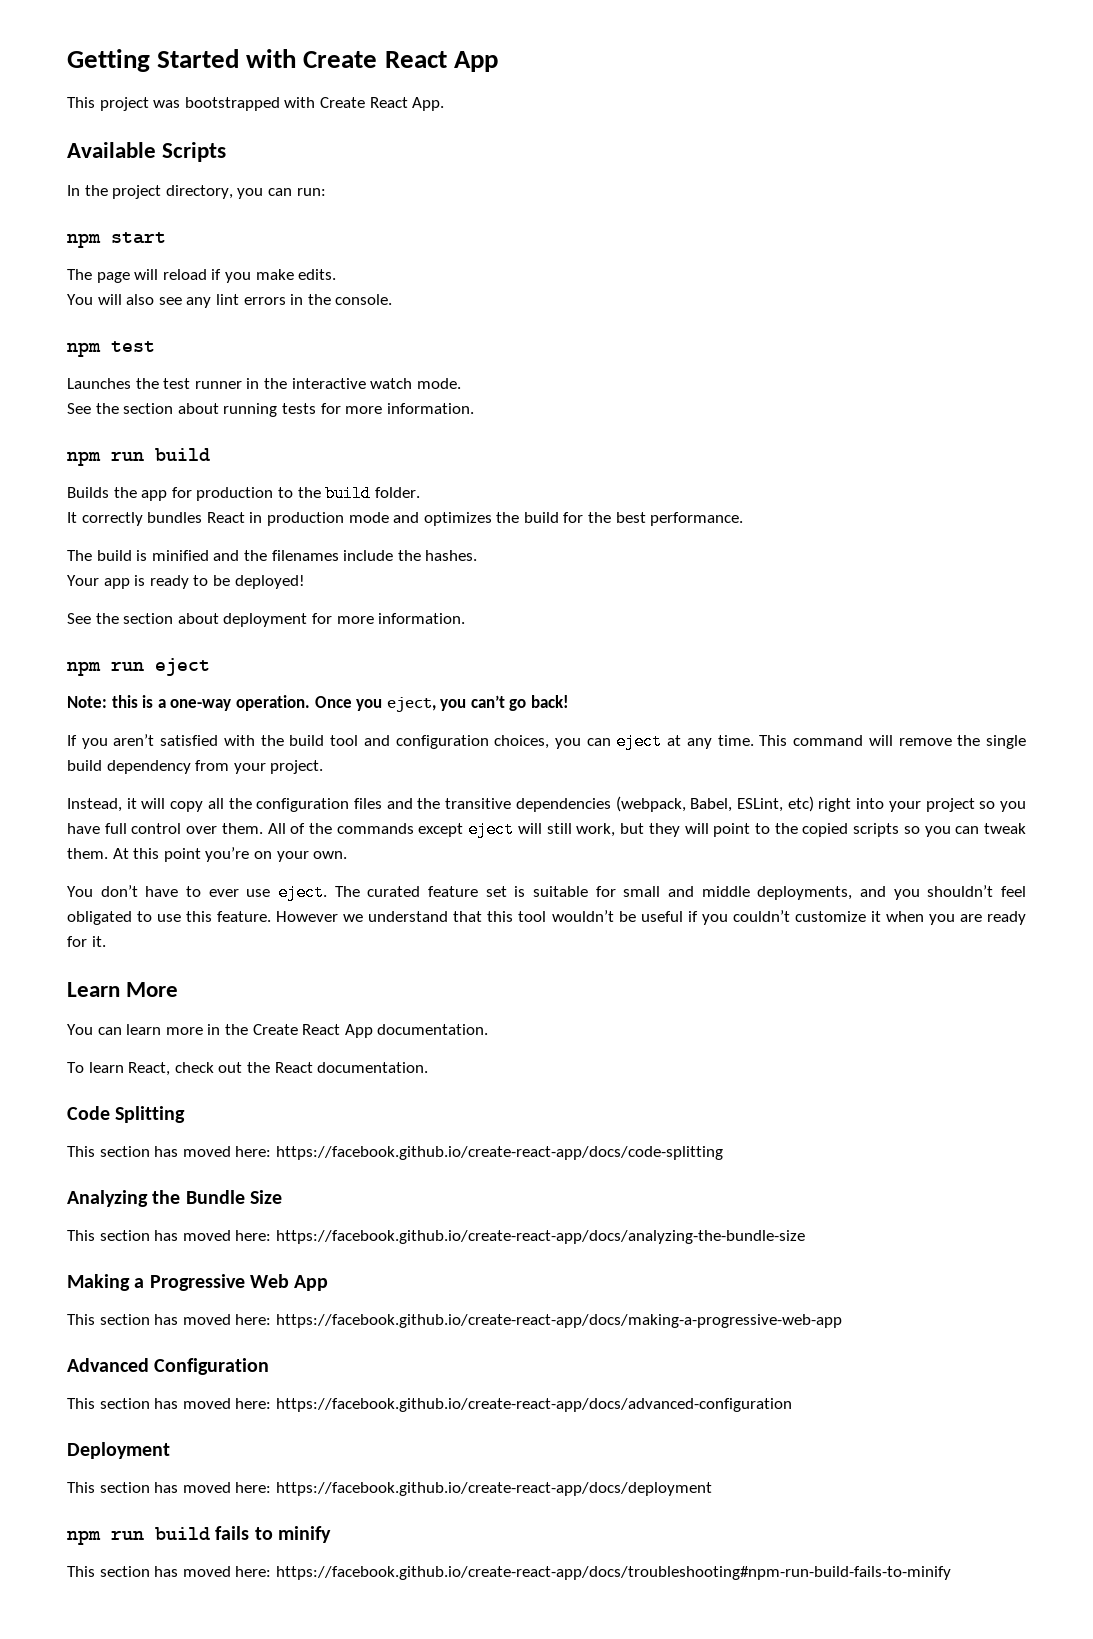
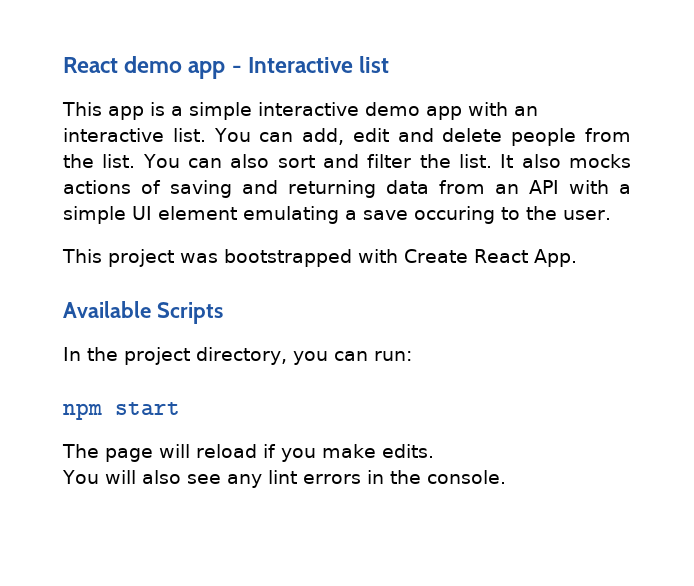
- Getting Started with Create React App
+ React demo app - Interactive list
+ This app is a simple interactive demo app with an interactive list. You can add, edit and delete people from the list. You can also sort and filter the list. It also mocks actions of saving and returning data from an API with a simple UI element emulating a save occuring to the user.
- npm test
- Launches the test runner in the interactive watch mode.
- See the section about running tests for more information.
- npm run build
- Builds the app for production to the build folder.
- It correctly bundles React in production mode and optimizes the build for the best performance.
- The build is minified and the filenames include the hashes.
- Your app is ready to be deployed!
- See the section about deployment for more information.
- npm run eject
- Note: this is a one-way operation. Once you eject, you can’t go back!
- If you aren’t satisfied with the build tool and configuration choices, you can eject at any time. This command will remove the single build dependency from your project.
- Instead, it will copy all the configuration files and the transitive dependencies (webpack, Babel, ESLint, etc) right into your project so you have full control over them. All of the commands except eject will still work, but they will point to the copied scripts so you can tweak them. At this point you’re on your own.
- You don’t have to ever use eject. The curated feature set is suitable for small and middle deployments, and you shouldn’t feel obligated to use this feature. However we understand that this tool wouldn’t be useful if you couldn’t customize it when you are ready for it.
- Learn More
- You can learn more in the Create React App documentation.
- To learn React, check out the React documentation.
- Code Splitting
- This section has moved here: https://facebook.github.io/create-react-app/docs/code-splitting
- Analyzing the Bundle Size
- This section has moved here: https://facebook.github.io/create-react-app/docs/analyzing-the-bundle-size
- Making a Progressive Web App
- This section has moved here: https://facebook.github.io/create-react-app/docs/making-a-progressive-web-app
- Advanced Configuration
- This section has moved here: https://facebook.github.io/create-react-app/docs/advanced-configuration
- Deployment
- This section has moved here: https://facebook.github.io/create-react-app/docs/deployment
- npm run build fails to minify
- This section has moved here: https://facebook.github.io/create-react-app/docs/troubleshooting#npm-run-build-fails-to-minify

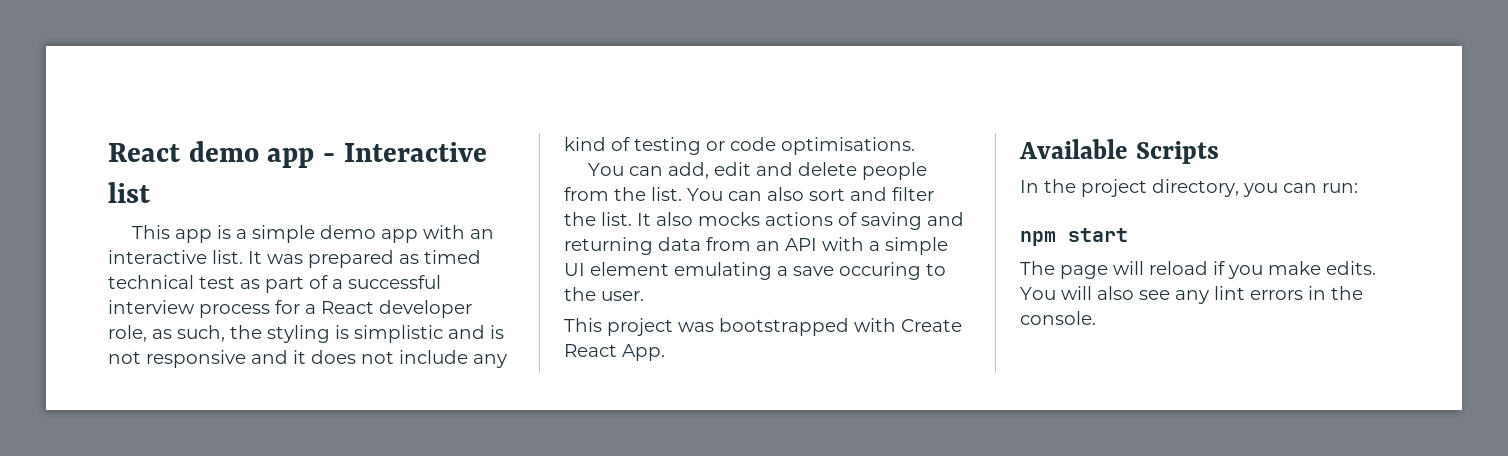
- This app is a simple interactive demo app with an interactive list. You can add, edit and delete people from the list.
+ This app is a simple demo app with an interactive list. It was prepared as timed technical test as part of a successful interview process for a React developer role, as such, the styling is simplistic and is not responsive and it does not include any kind of testing or code optimisations.
+ You can add, edit and delete people from the list.

